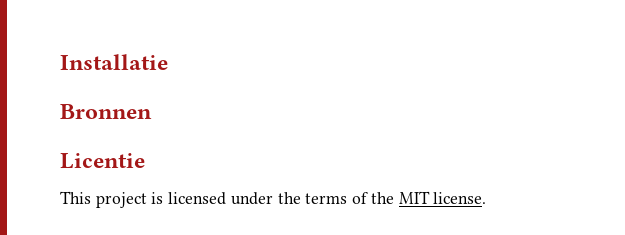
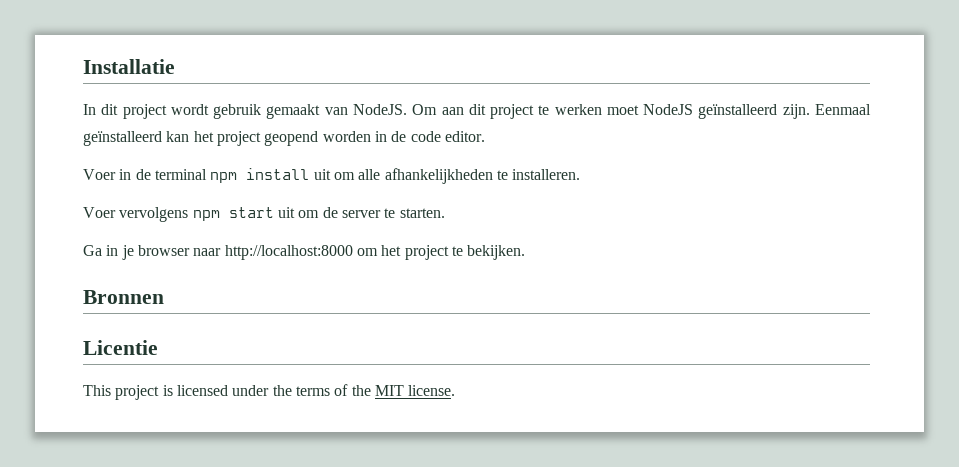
+ In dit project wordt gebruik gemaakt van NodeJS. Om aan dit project te werken moet NodeJS geïnstalleerd zijn. Eenmaal geïnstalleerd kan het project geopend worden in de code editor.
+ Voer in de terminal npm install uit om alle afhankelijkheden te installeren.
+ Voer vervolgens npm start uit om de server te starten.
+ Ga in je browser naar http://localhost:8000 om het project te bekijken.

